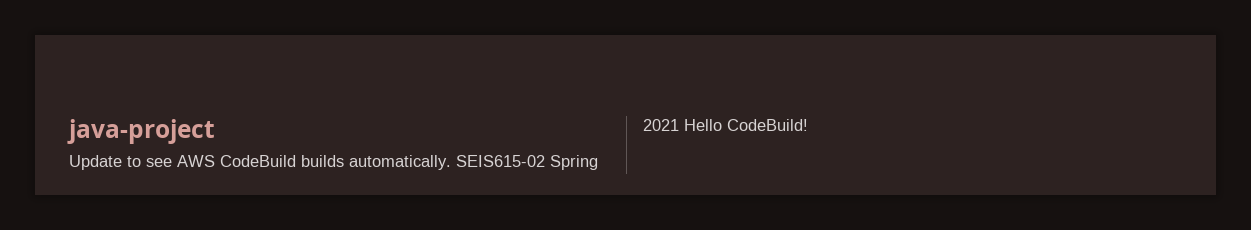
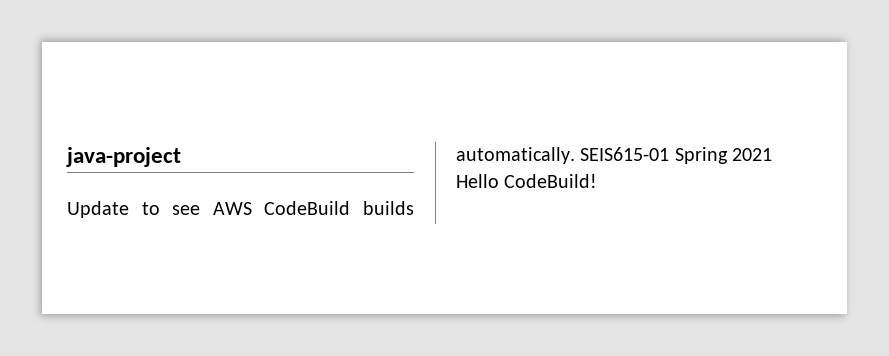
- SEIS615-02 Spring 2021 Hello CodeBuild!
+ SEIS615-01 Spring 2021 Hello CodeBuild!

